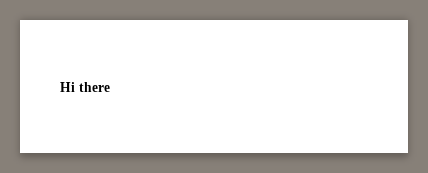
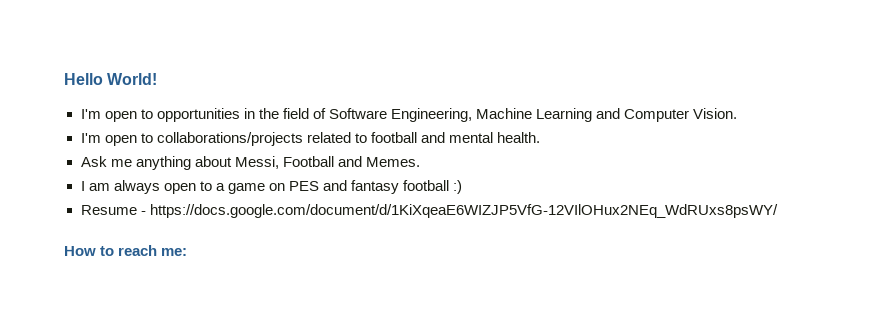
- Hi there
+ Hello World!
+ I'm open to opportunities in the field of Software Engineering, Machine Learning and Computer Vision.
+ I'm open to collaborations/projects related to football and mental health.
+ Ask me anything about Messi, Football and Memes.
+ I am always open to a game on PES and fantasy football :)
+ Resume - https://docs.google.com/document/d/1KiXqeaE6WIZJP5VfG-12VIlOHux2NEq_WdRUxs8psWY/
+ How to reach me:

